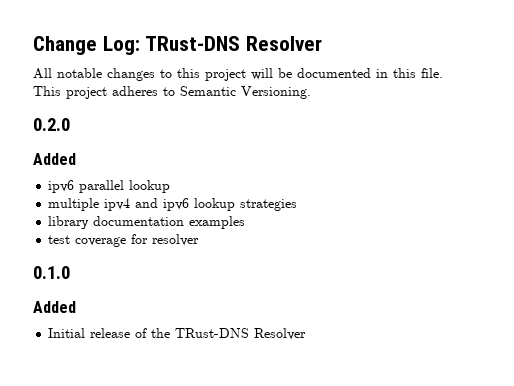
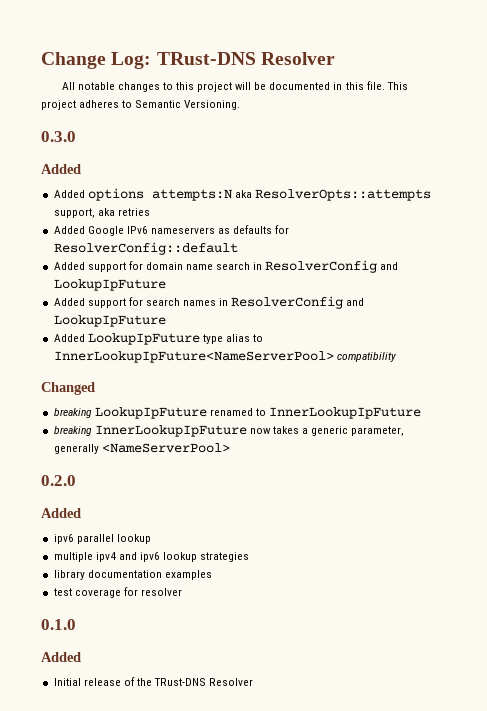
+ 0.3.0
+ Added
+ Added options attempts:N aka ResolverOpts::attempts support, aka retries
+ Added Google IPv6 nameservers as defaults for ResolverConfig::default
+ Added support for domain name search in ResolverConfig and LookupIpFuture
+ Added support for search names in ResolverConfig and LookupIpFuture
+ Added LookupIpFuture type alias to InnerLookupIpFuture<NameServerPool> compatibility
+ Changed
+ breaking LookupIpFuture renamed to InnerLookupIpFuture
+ breaking InnerLookupIpFuture now takes a generic parameter, generally <NameServerPool>

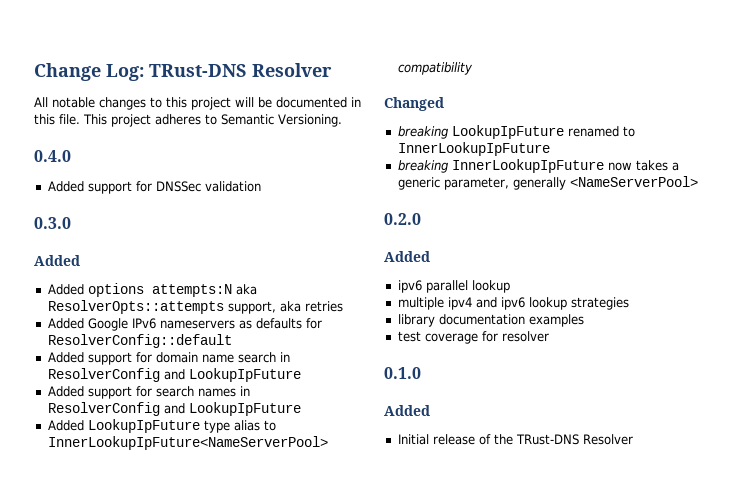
+ 0.4.0
+ Added support for DNSSec validation

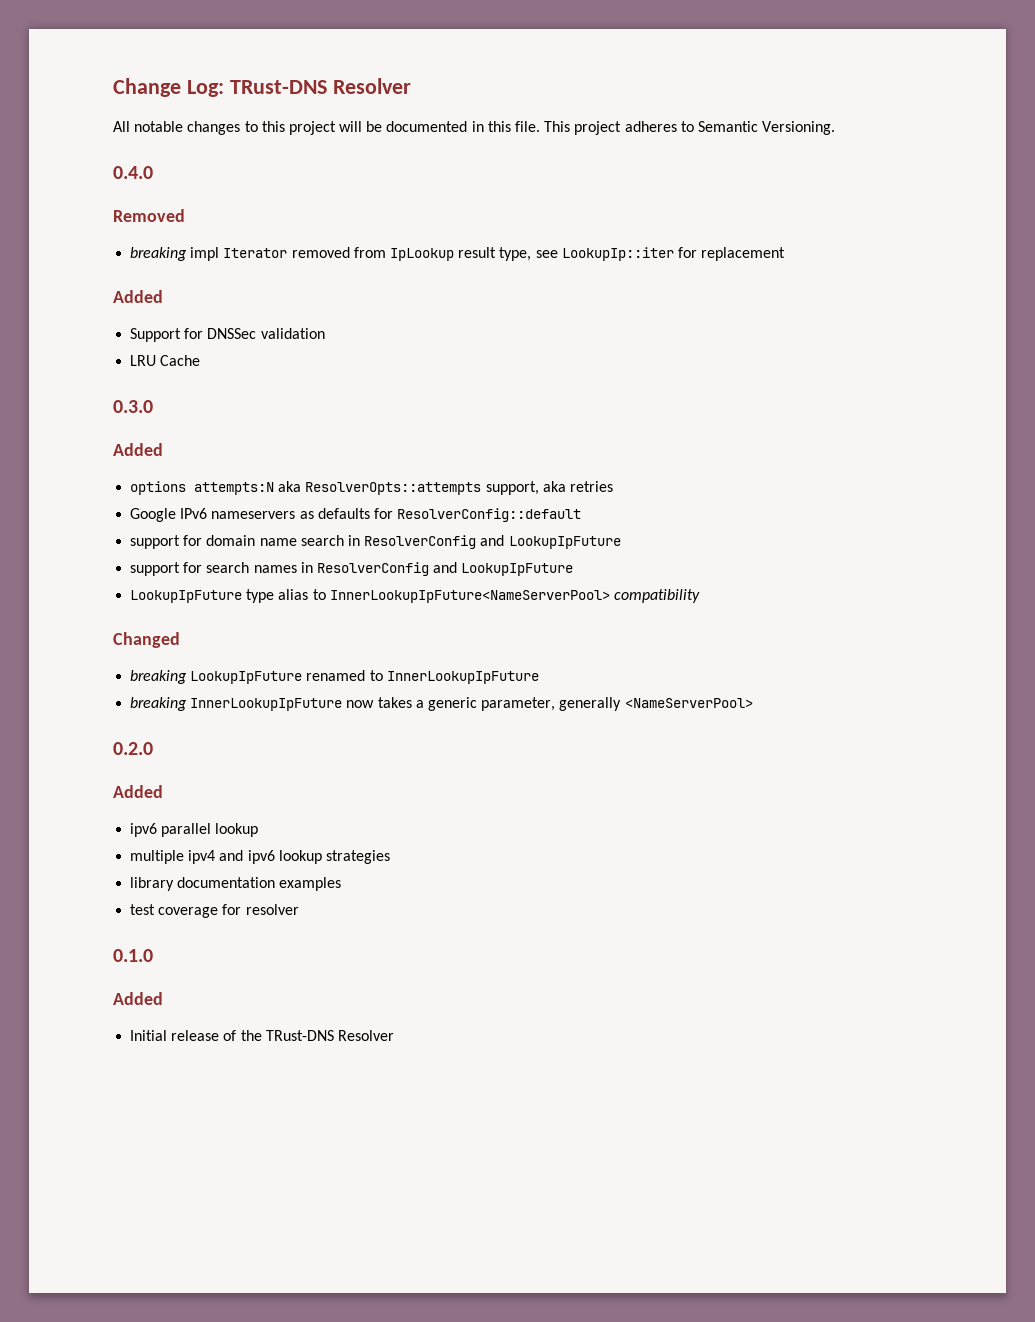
- Added support for DNSSec validation
+ Removed
+ breaking impl Iterator removed from IpLookup result type, see LookupIp::iter for replacement
+ Added
+ Support for DNSSec validation
+ LRU Cache
- Added options attempts:N aka ResolverOpts::attempts support, aka retries
+ options attempts:N aka ResolverOpts::attempts support, aka retries
- Added Google IPv6 nameservers as defaults for ResolverConfig::default
+ Google IPv6 nameservers as defaults for ResolverConfig::default
- Added support for domain name search in ResolverConfig and LookupIpFuture
+ support for domain name search in ResolverConfig and LookupIpFuture
- Added support for search names in ResolverConfig and LookupIpFuture
+ support for search names in ResolverConfig and LookupIpFuture
- Added LookupIpFuture type alias to InnerLookupIpFuture<NameServerPool> compatibility
+ LookupIpFuture type alias to InnerLookupIpFuture<NameServerPool> compatibility

